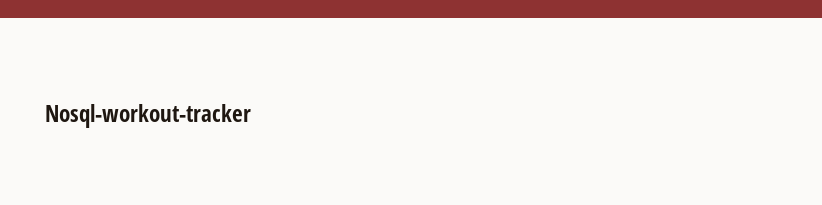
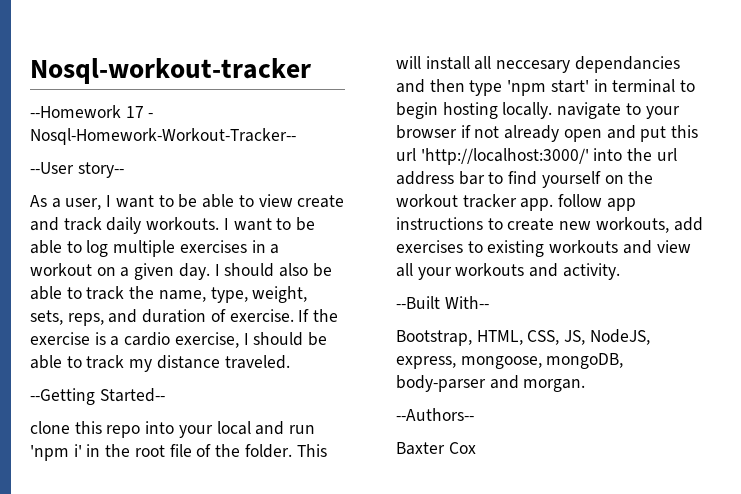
+ --Homework 17 - Nosql-Homework-Workout-Tracker--
+ --User story--
+ As a user, I want to be able to view create and track daily workouts. I want to be able to log multiple exercises in a workout on a given day. I should also be able to track the name, type, weight, sets, reps, and duration of exercise. If the exercise is a cardio exercise, I should be able to track my distance traveled.
+ --Getting Started--
+ clone this repo into your local and run 'npm i' in the root file of the folder. This will install all neccesary dependancies and then type 'npm start' in terminal to begin hosting locally. navigate to your browser if not already open and put this url 'http://localhost:3000/' into the url address bar to find yourself on the workout tracker app. follow app instructions to create new workouts, add exercises to existing workouts and view all your workouts and activity.
+ --Built With--
+ Bootstrap, HTML, CSS, JS, NodeJS, express, mongoose, mongoDB, body-parser and morgan.
+ --Authors--
+ Baxter Cox

